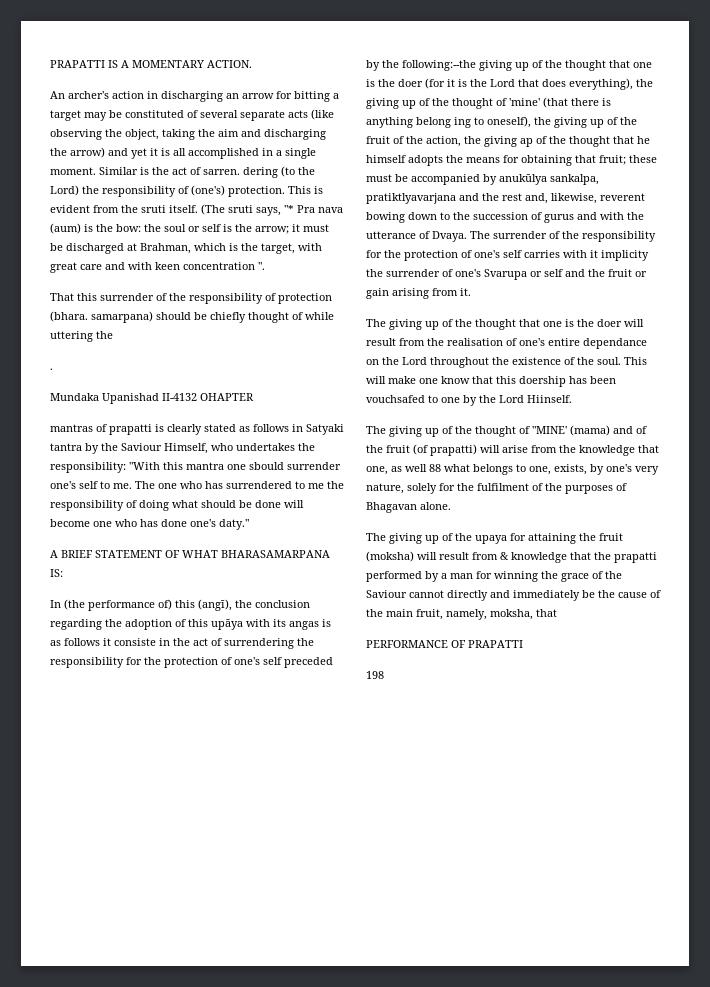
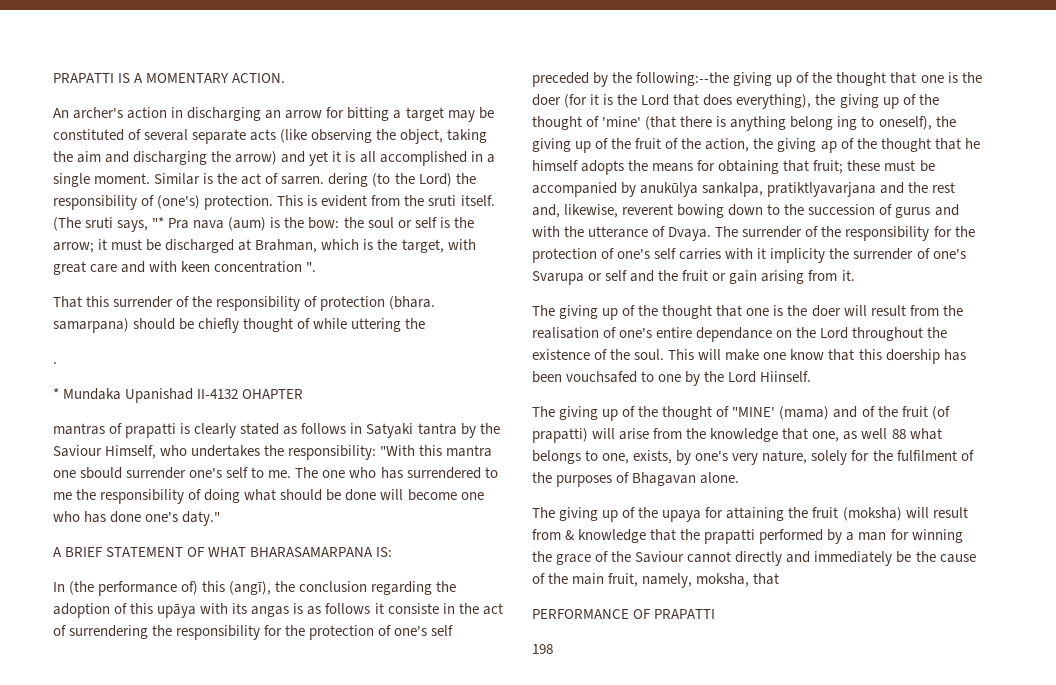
- Mundaka Upanishad II-4132 OHAPTER
+ * Mundaka Upanishad II-4132 OHAPTER

